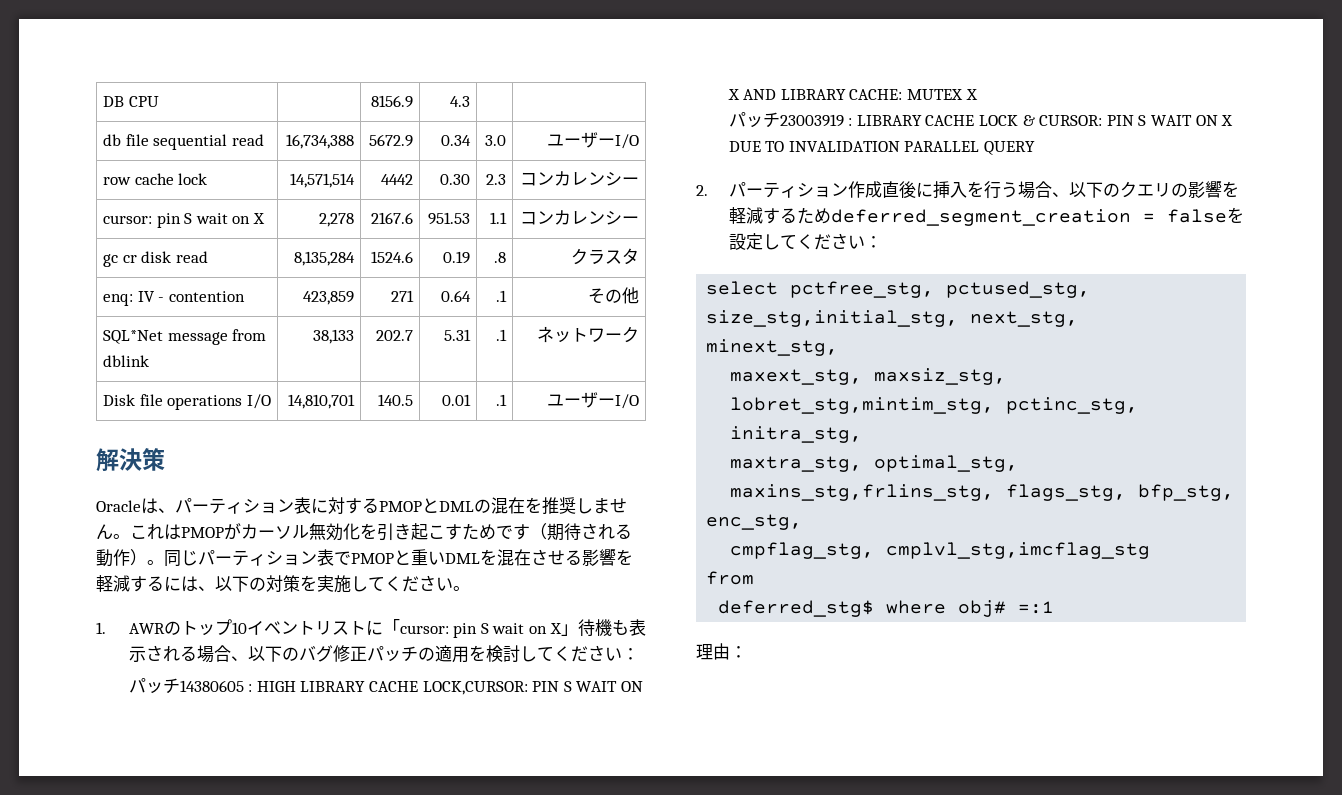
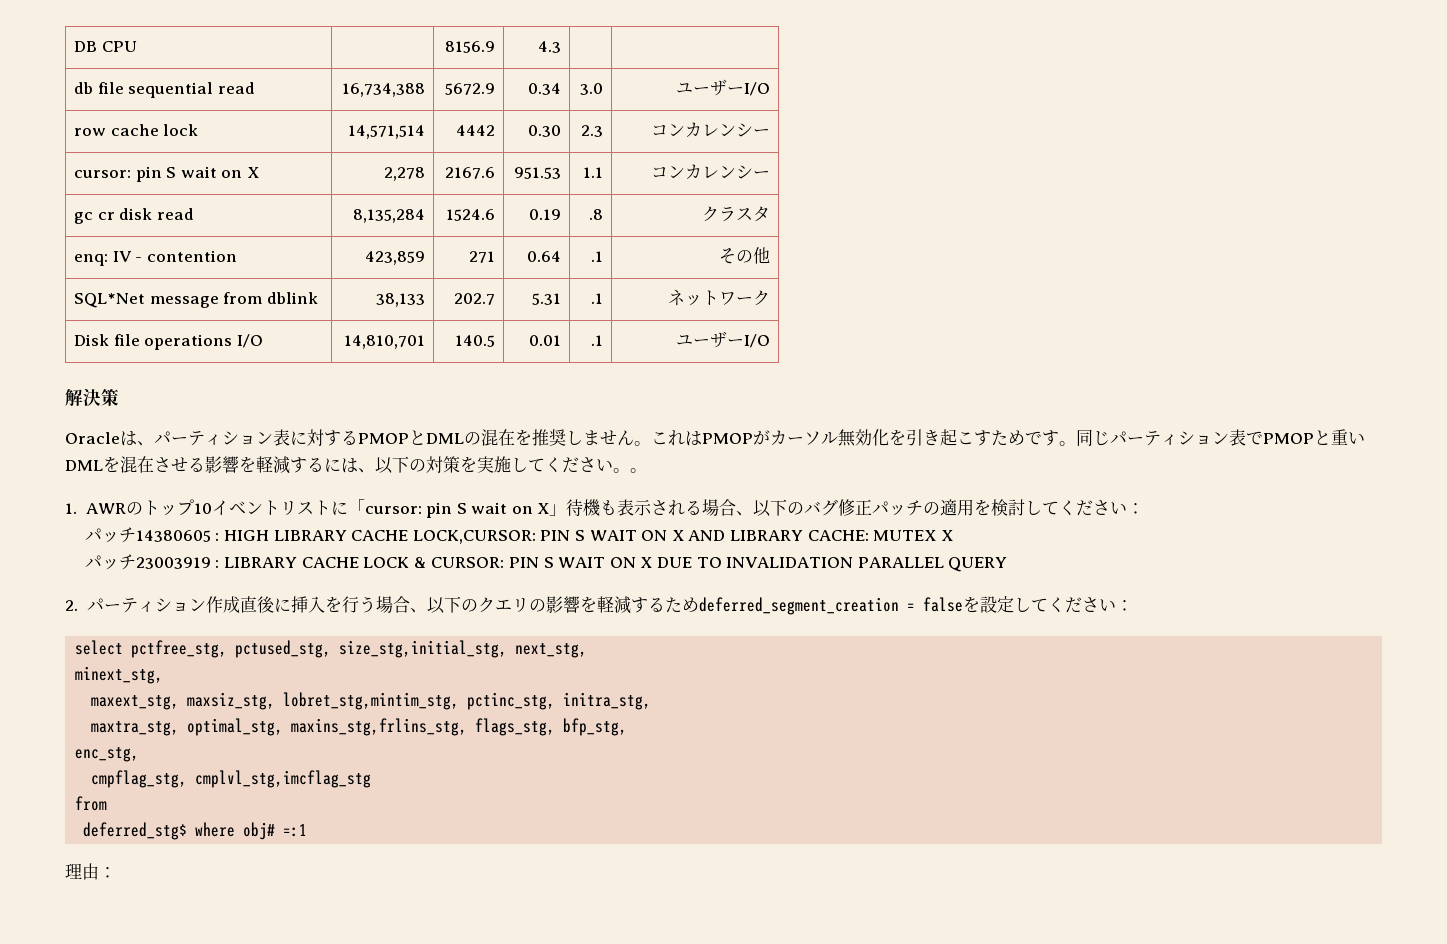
- これはPMOPがカーソル無効化を引き起こすためです（期待される動作）。
+ これはPMOPがカーソル無効化を引き起こすためです。
- 同じパーティション表でPMOPと重いDMLを混在させる影響を軽減するには、以下の対策を実施してください。
+ 同じパーティション表でPMOPと重いDMLを混在させる影響を軽減するには、以下の対策を実施してください。。

